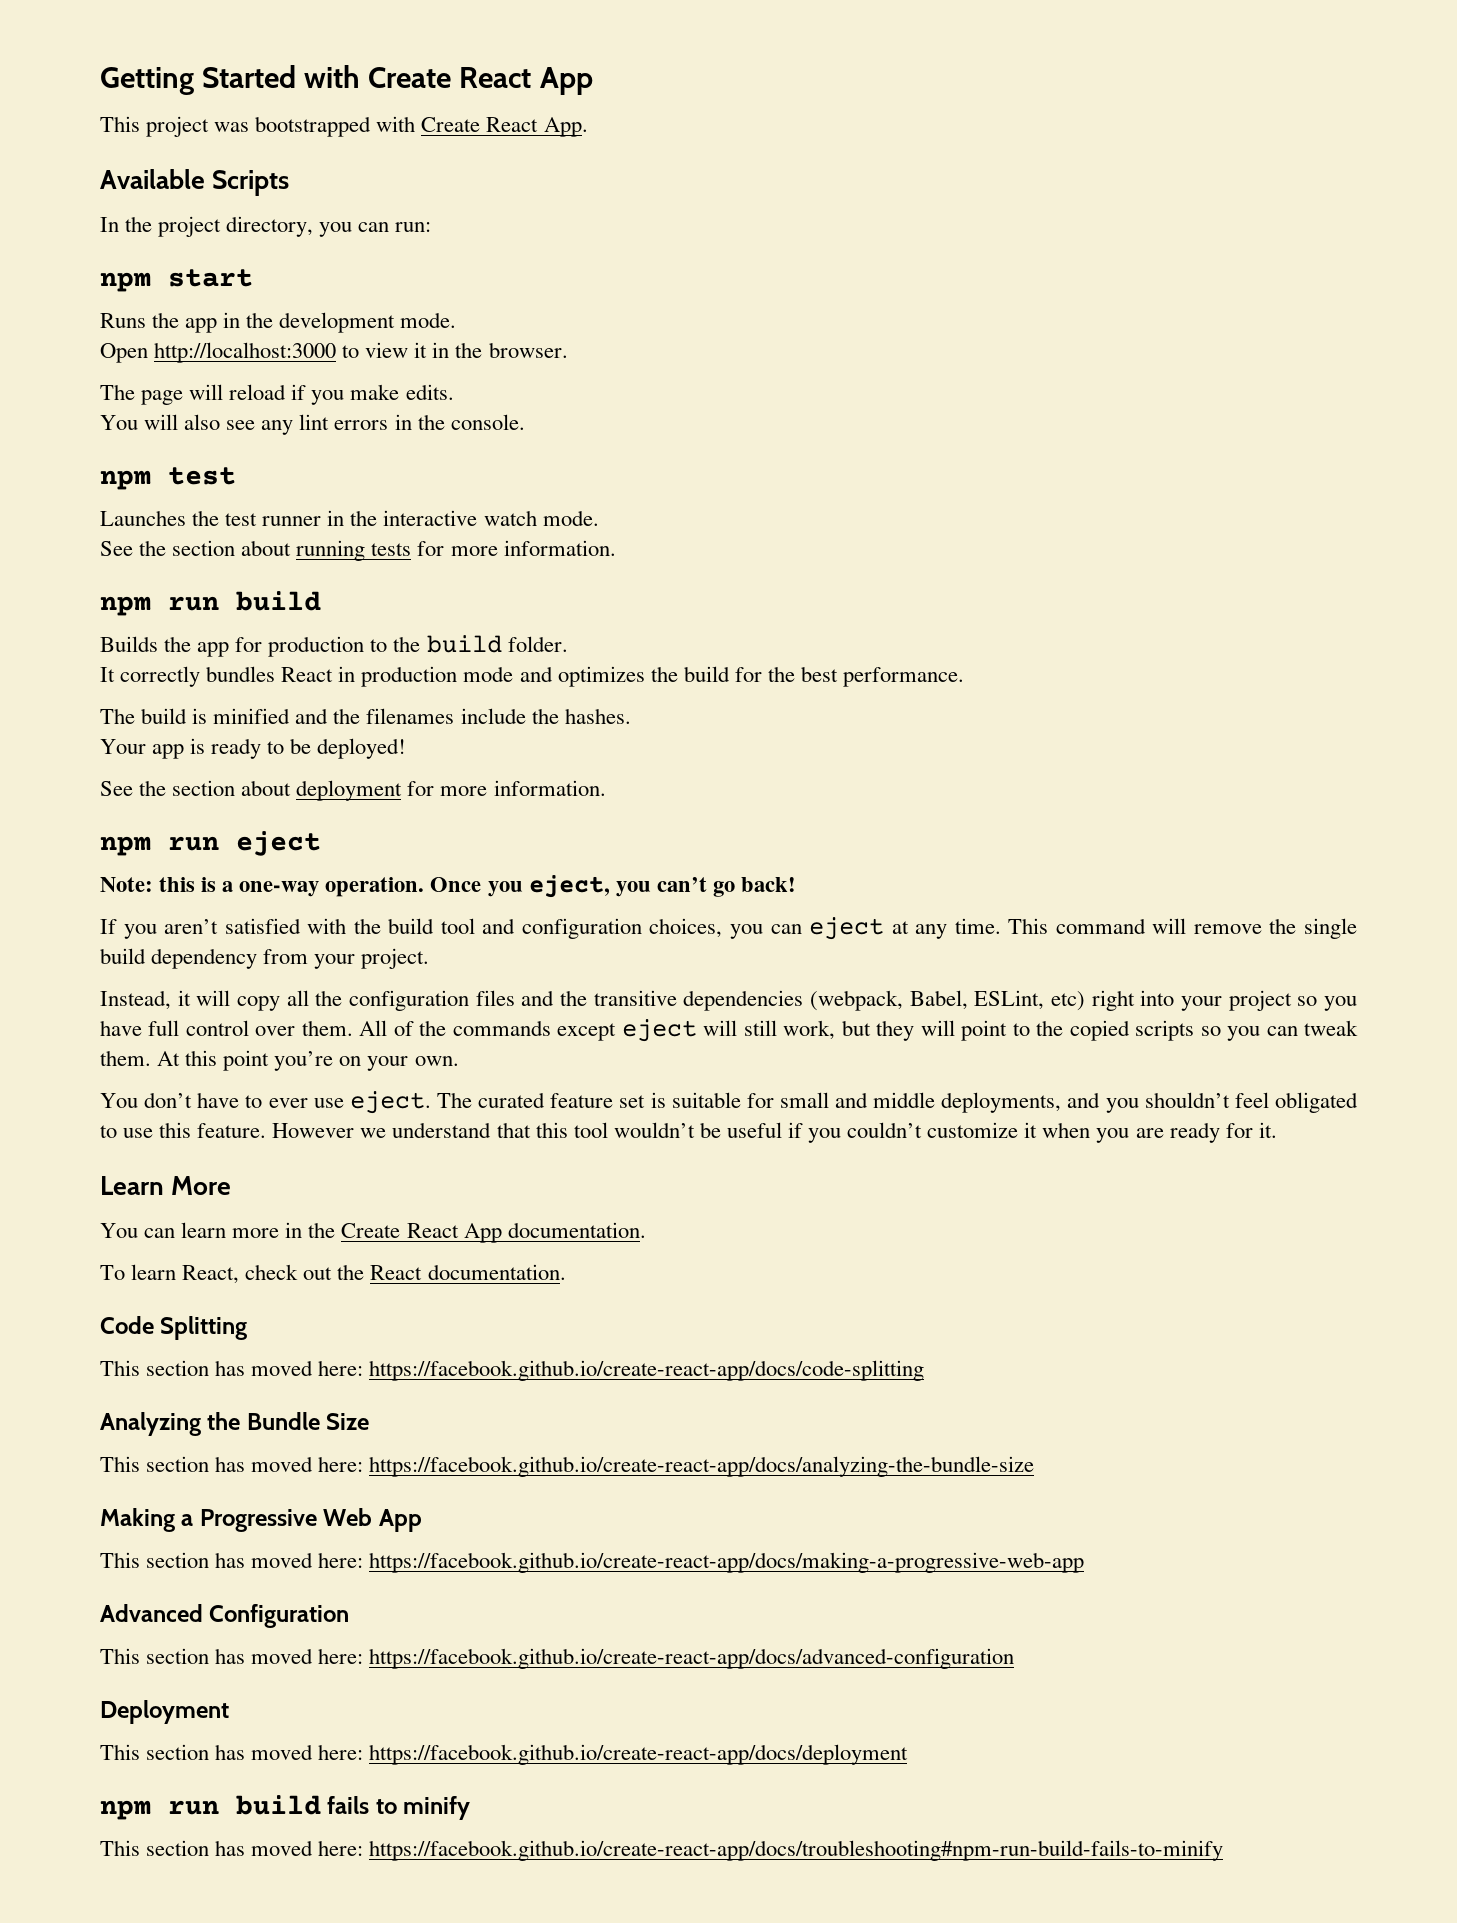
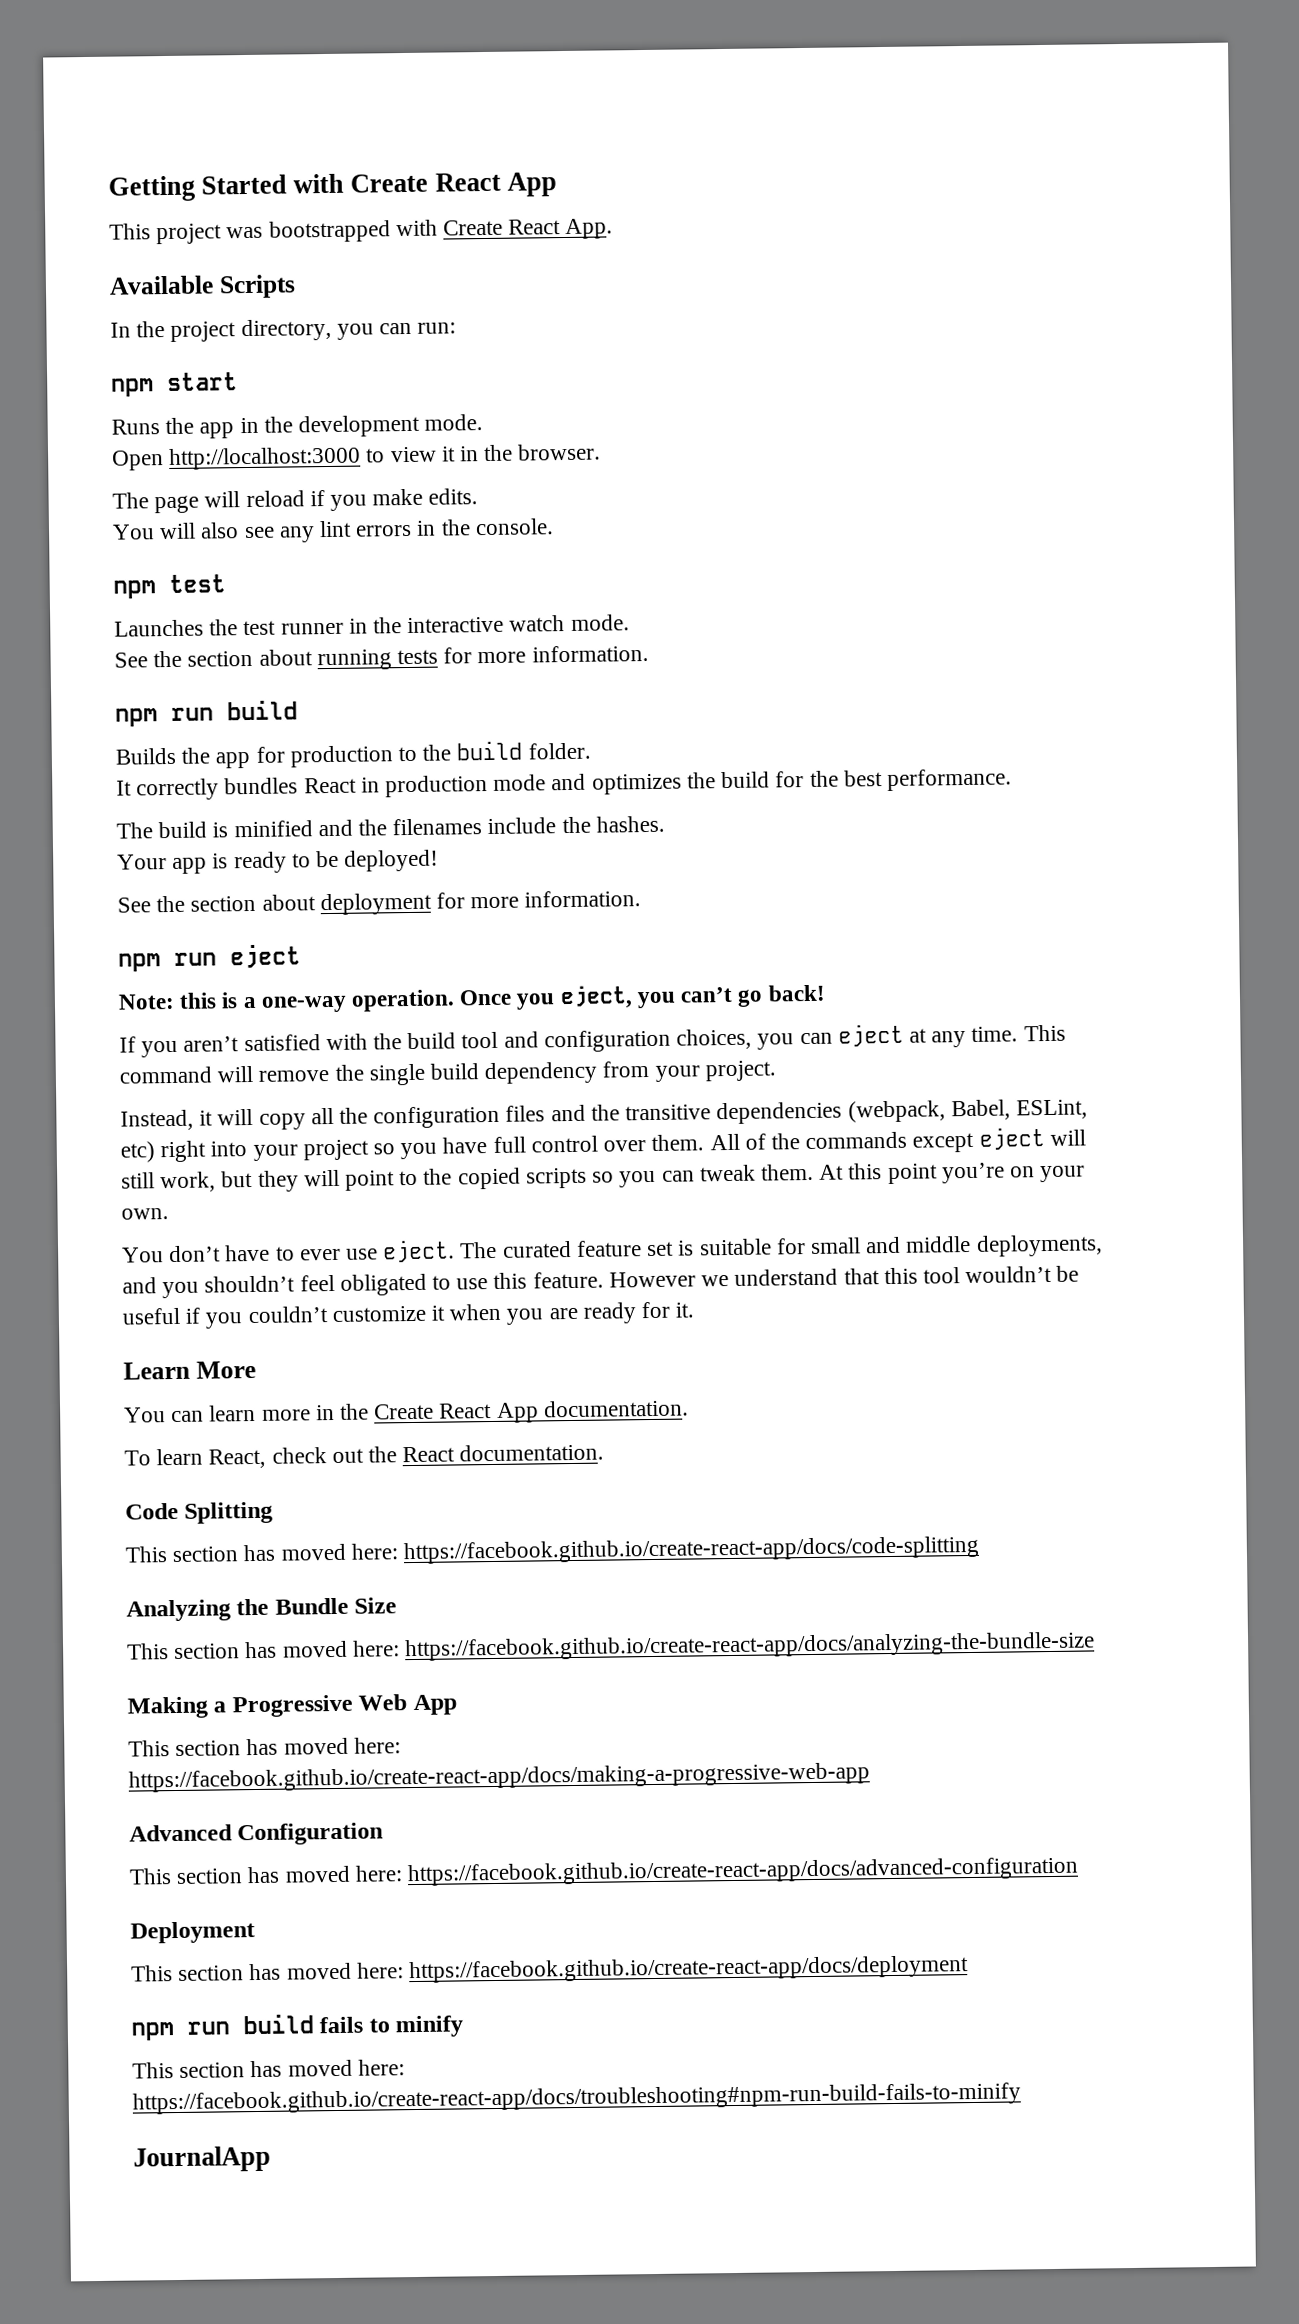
+ JournalApp

